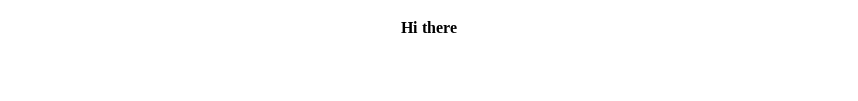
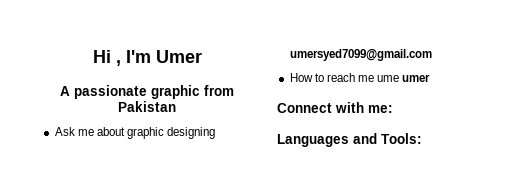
- Hi there
+ Hi , I'm Umer
+ A passionate graphic from Pakistan
+ Ask me about graphic designing umersyed7099@gmail.com
+ How to reach me ume umer
+ Connect with me:
+ Languages and Tools:

